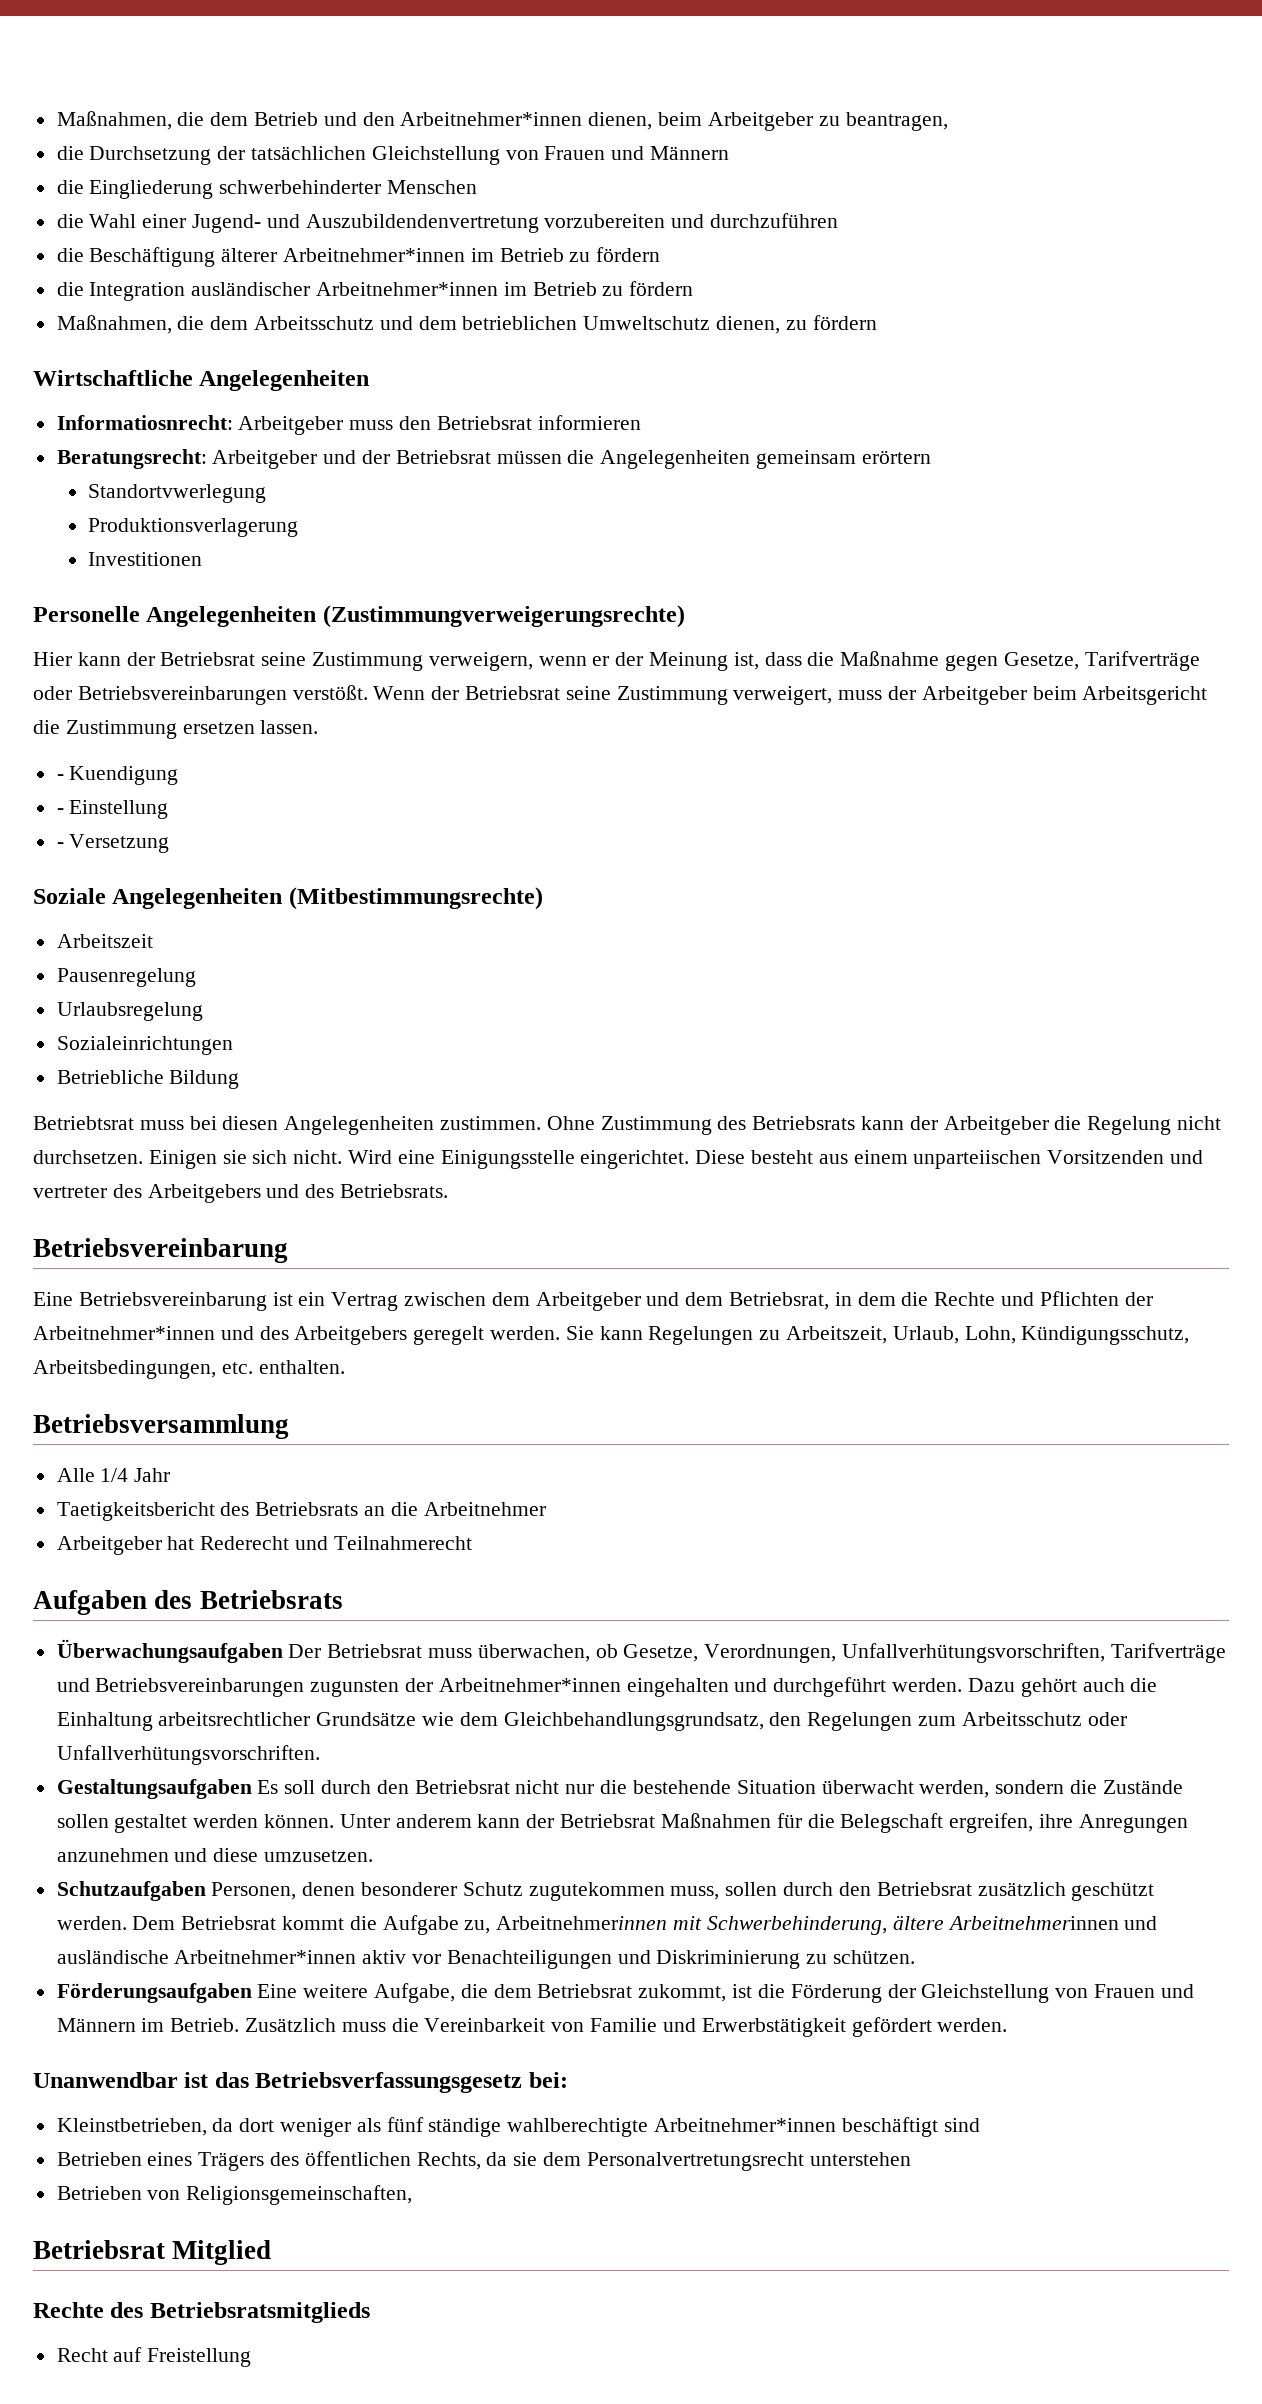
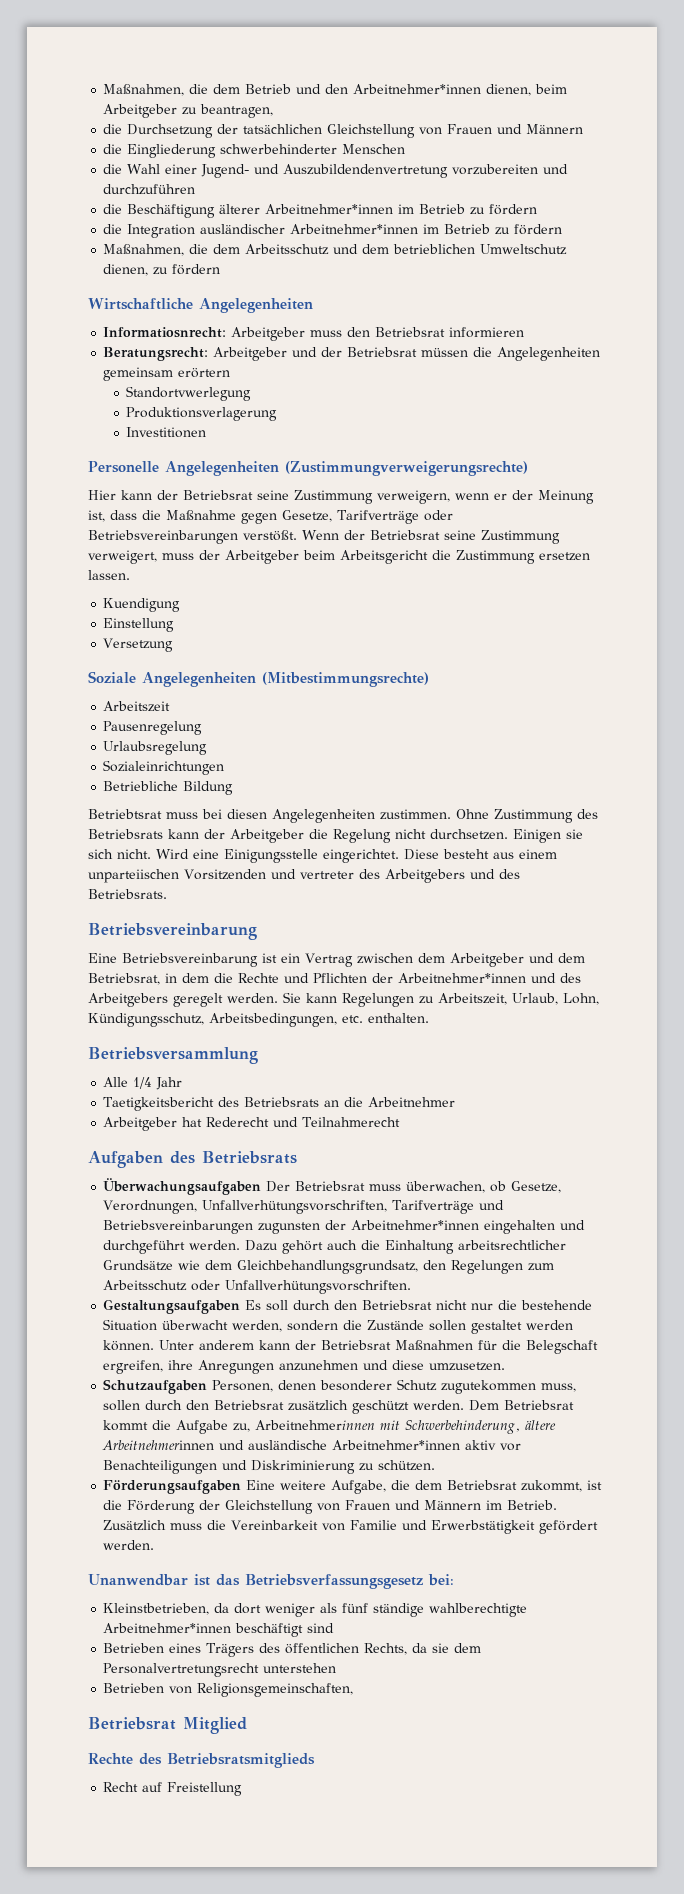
- - Kuendigung
+ Kuendigung
- - Einstellung
+ Einstellung
- - Versetzung
+ Versetzung

